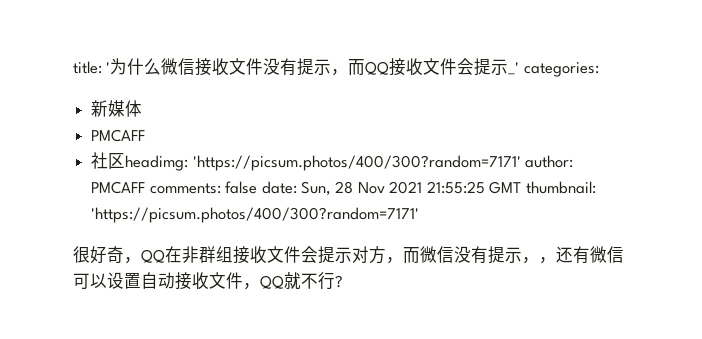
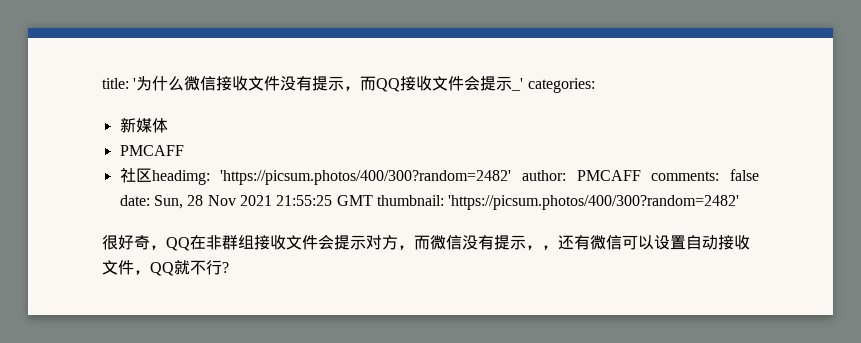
- 社区headimg: 'https://picsum.photos/400/300?random=7171' author: PMCAFF comments: false date: Sun, 28 Nov 2021 21:55:25 GMT thumbnail: 'https://picsum.photos/400/300?random=7171'
+ 社区headimg: 'https://picsum.photos/400/300?random=2482' author: PMCAFF comments: false date: Sun, 28 Nov 2021 21:55:25 GMT thumbnail: 'https://picsum.photos/400/300?random=2482'

